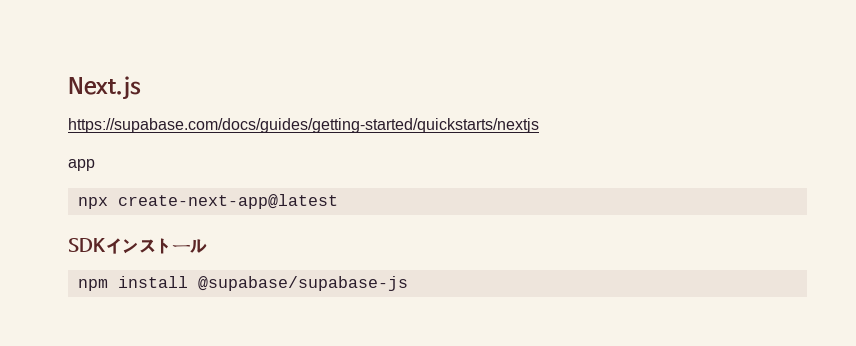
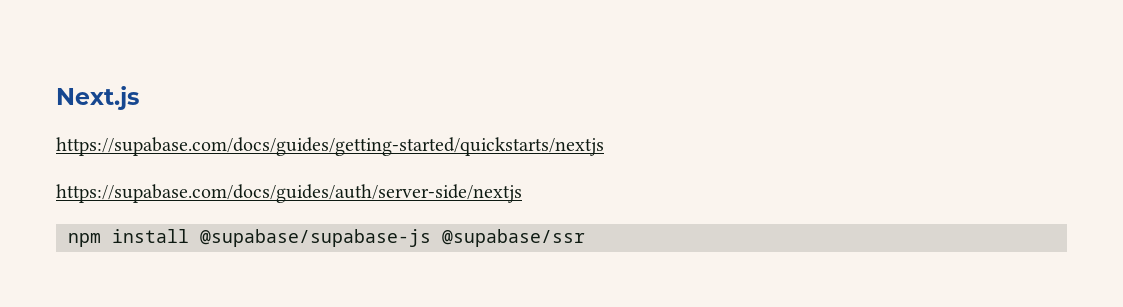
- app
- npx create-next-app@latest
- SDKインストール
+ https://supabase.com/docs/guides/auth/server-side/nextjs
- npm install @supabase/supabase-js
+ npm install @supabase/supabase-js @supabase/ssr

